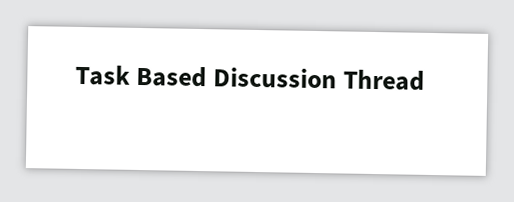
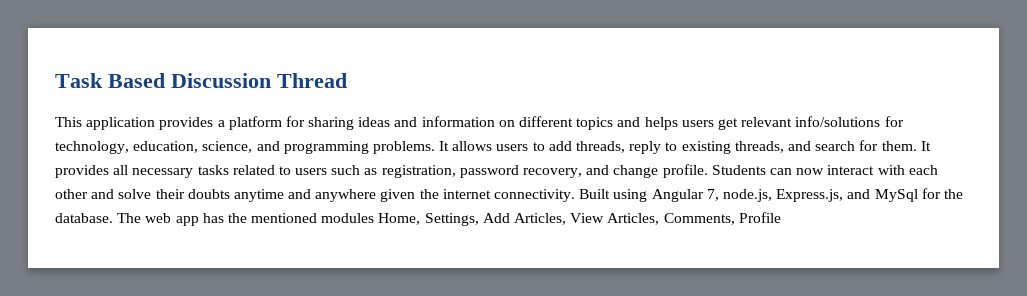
+ This application provides a platform for sharing ideas and information on different topics and helps users get relevant info/solutions for technology, education, science, and programming problems. It allows users to add threads, reply to existing threads, and search for them. It provides all necessary tasks related to users such as registration, password recovery, and change profile. Students can now interact with each other and solve their doubts anytime and anywhere given the internet connectivity. Built using Angular 7, node.js, Express.js, and MySql for the database. The web app has the mentioned modules Home, Settings, Add Articles, View Articles, Comments, Profile

